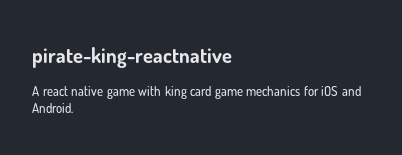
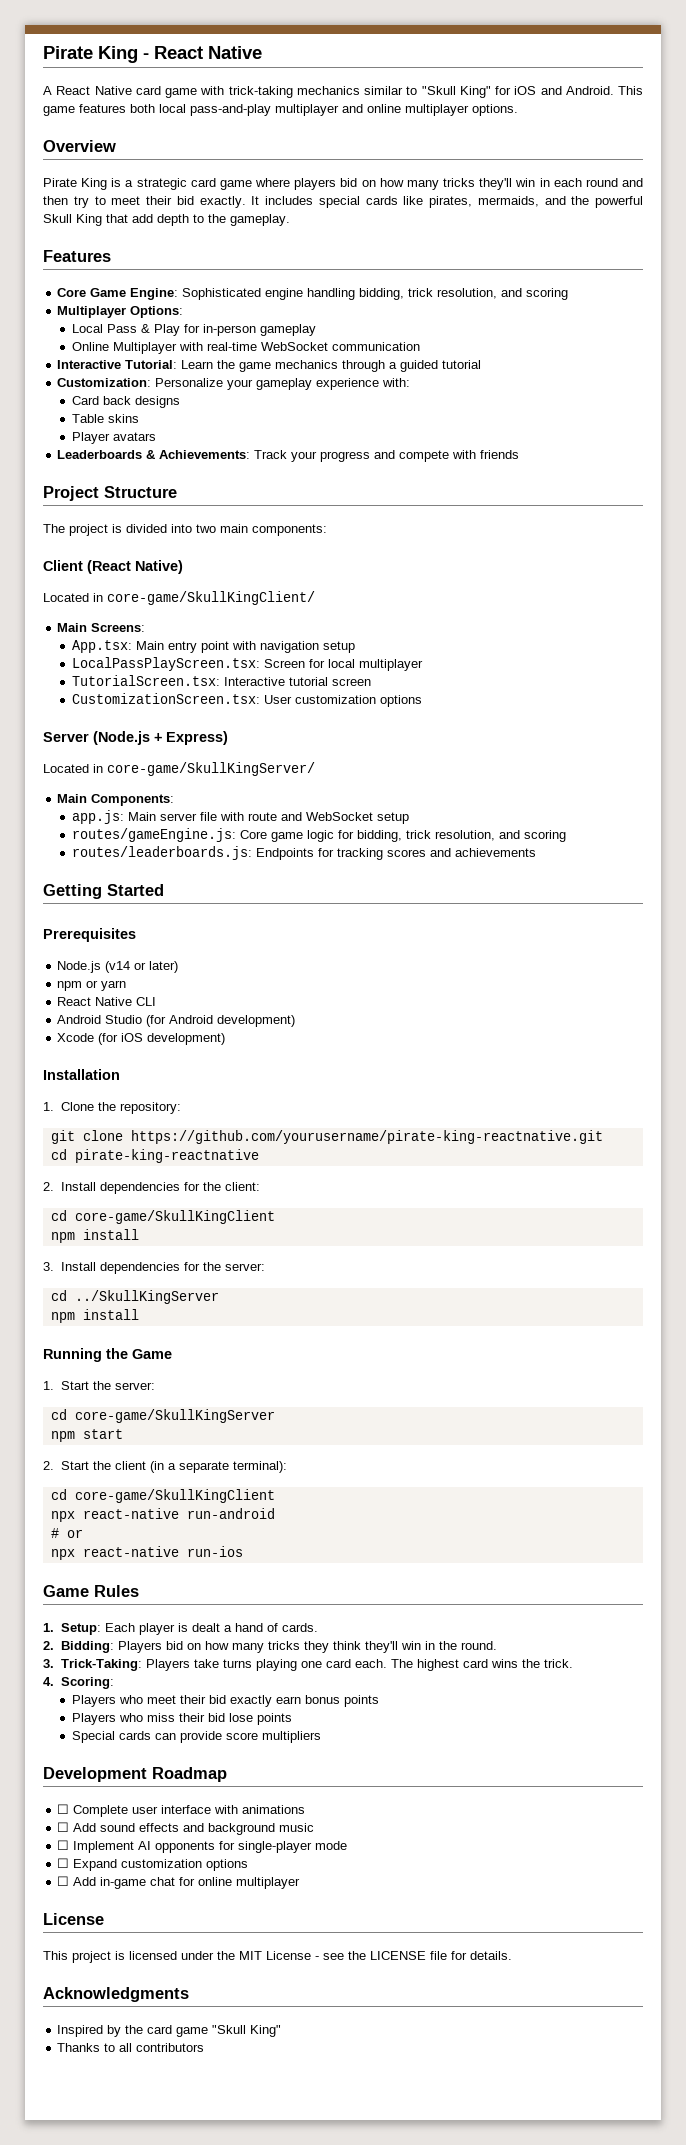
- pirate-king-reactnative
- A react native game with king card game mechanics for iOS and Android.
+ Pirate King - React Native
+ A React Native card game with trick-taking mechanics similar to "Skull King" for iOS and Android. This game features both local pass-and-play multiplayer and online multiplayer options.
+ Overview
+ Pirate King is a strategic card game where players bid on how many tricks they'll win in each round and then try to meet their bid exactly. It includes special cards like pirates, mermaids, and the powerful Skull King that add depth to the gameplay.
+ Features
+ Core Game Engine: Sophisticated engine handling bidding, trick resolution, and scoring
+ Multiplayer Options:
+ Local Pass & Play for in-person gameplay
+ Online Multiplayer with real-time WebSocket communication
+ Interactive Tutorial: Learn the game mechanics through a guided tutorial
+ Customization: Personalize your gameplay experience with:
+ Card back designs
+ Table skins
+ Player avatars
+ Leaderboards & Achievements: Track your progress and compete with friends
+ Project Structure
+ The project is divided into two main components:
+ Client (React Native)
+ Located in core-game/SkullKingClient/
+ Main Screens:
+ App.tsx: Main entry point with navigation setup
+ LocalPassPlayScreen.tsx: Screen for local multiplayer
+ TutorialScreen.tsx: Interactive tutorial screen
+ CustomizationScreen.tsx: User customization options
+ Server (Node.js + Express)
+ Located in core-game/SkullKingServer/
+ Main Components:
+ app.js: Main server file with route and WebSocket setup
+ routes/gameEngine.js: Core game logic for bidding, trick resolution, and scoring
+ routes/leaderboards.js: Endpoints for tracking scores and achievements
+ Getting Started
+ Prerequisites
+ Node.js (v14 or later)
+ npm or yarn
+ React Native CLI
+ Android Studio (for Android development)
+ Xcode (for iOS development)
+ Installation
+ 1. Clone the repository:
+ git clone https://github.com/yourusername/pirate-king-reactnative.git
+ cd pirate-king-reactnative
+ 2. Install dependencies for the client:
+ cd core-game/SkullKingClient
+ npm install
+ 3. Install dependencies for the server:
+ cd ../SkullKingServer
+ npm install
+ Running the Game
+ 1. Start the server:
+ cd core-game/SkullKingServer
+ npm start
+ 2. Start the client (in a separate terminal):
+ cd core-game/SkullKingClient
+ npx react-native run-android
+ # or
+ npx react-native run-ios
+ Game Rules
+ 1. Setup: Each player is dealt a hand of cards.
+ 2. Bidding: Players bid on how many tricks they think they'll win in the round.
+ 3. Trick-Taking: Players take turns playing one card each. The highest card wins the trick.
+ 4. Scoring:
+ Players who meet their bid exactly earn bonus points
+ Players who miss their bid lose points
+ Special cards can provide score multipliers
+ Development Roadmap
+ ☐ Complete user interface with animations
+ ☐ Add sound effects and background music
+ ☐ Implement AI opponents for single-player mode
+ ☐ Expand customization options
+ ☐ Add in-game chat for online multiplayer
+ License
+ This project is licensed under the MIT License - see the LICENSE file for details.
+ Acknowledgments
+ Inspired by the card game "Skull King"
+ Thanks to all contributors

